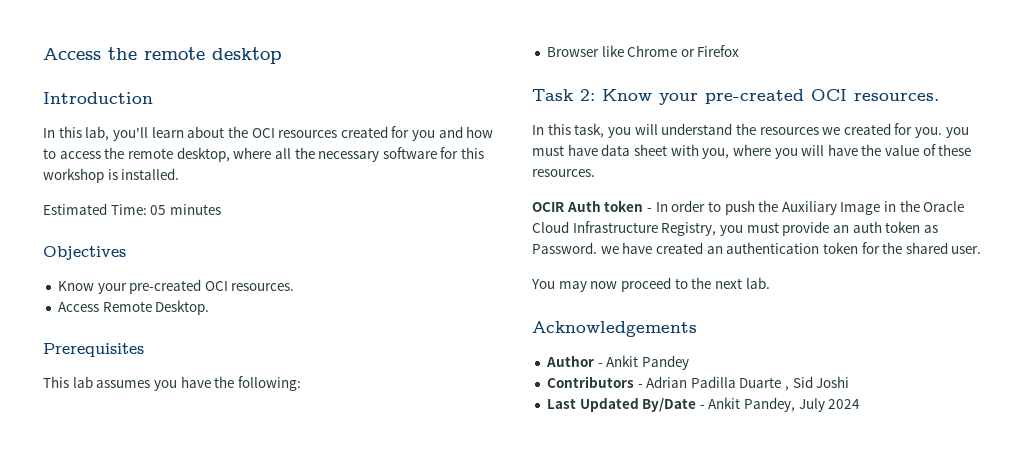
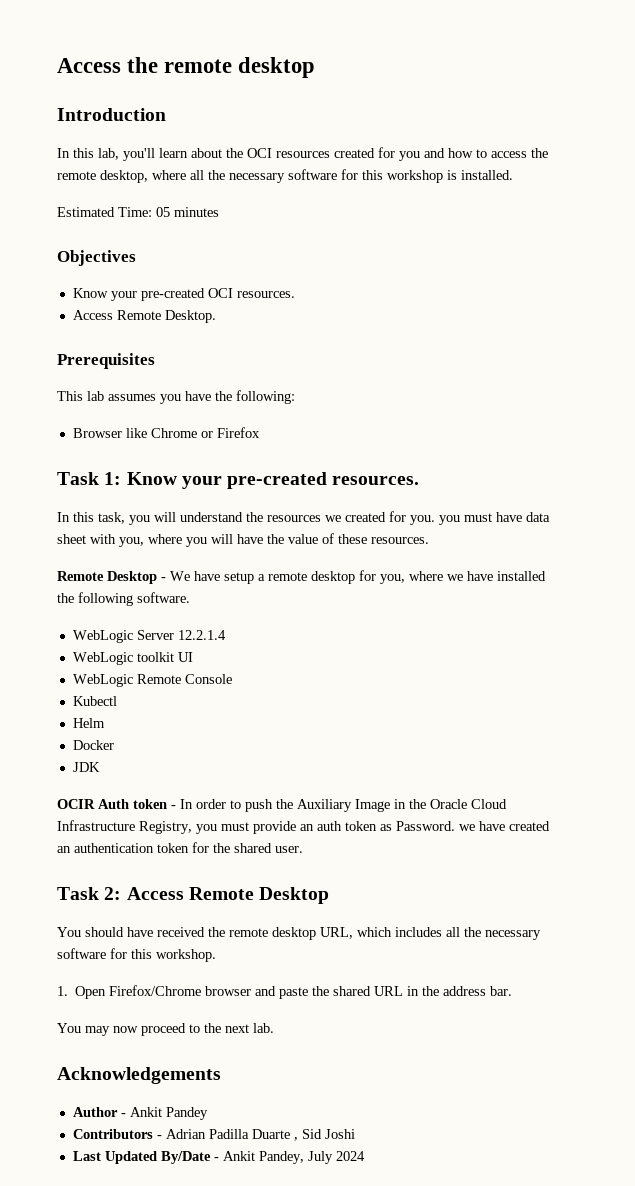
- Task 2: Know your pre-created OCI resources.
+ Task 1: Know your pre-created resources.
+ Remote Desktop - We have setup a remote desktop for you, where we have installed the following software.
+ WebLogic Server 12.2.1.4
+ WebLogic toolkit UI
+ WebLogic Remote Console
+ Kubectl
+ Helm
+ Docker
+ JDK
+ Task 2: Access Remote Desktop
+ You should have received the remote desktop URL, which includes all the necessary software for this workshop.
+ 1. Open Firefox/Chrome browser and paste the shared URL in the address bar.

